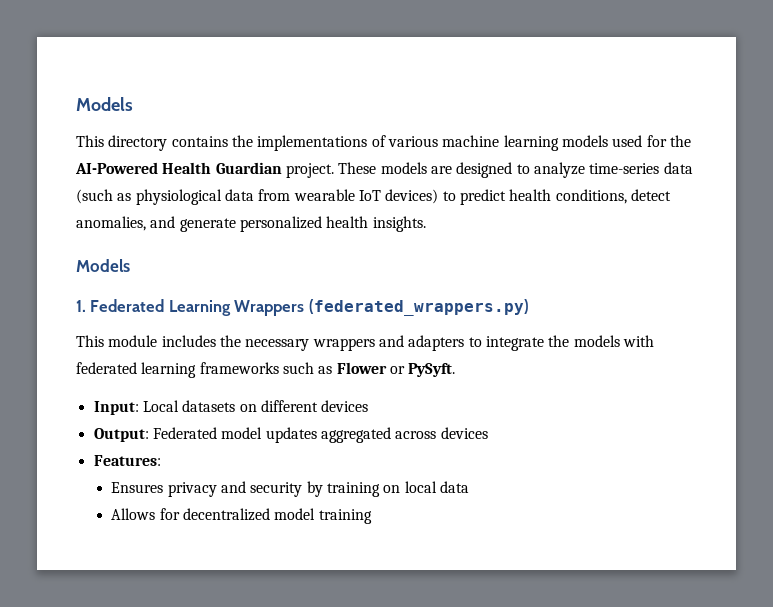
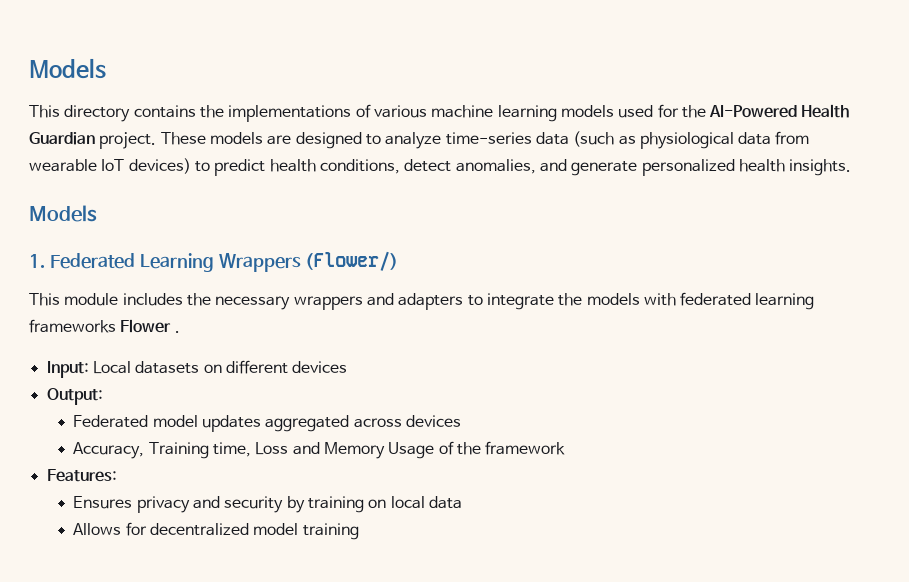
- 1. Federated Learning Wrappers (federated_wrappers.py)
+ 1. Federated Learning Wrappers (Flower/)
- This module includes the necessary wrappers and adapters to integrate the models with federated learning frameworks such as Flower or PySyft.
+ This module includes the necessary wrappers and adapters to integrate the models with federated learning frameworks Flower .
- Output: Federated model updates aggregated across devices
+ Output:
+ Federated model updates aggregated across devices
+ Accuracy, Training time, Loss and Memory Usage of the framework

